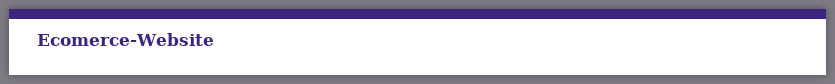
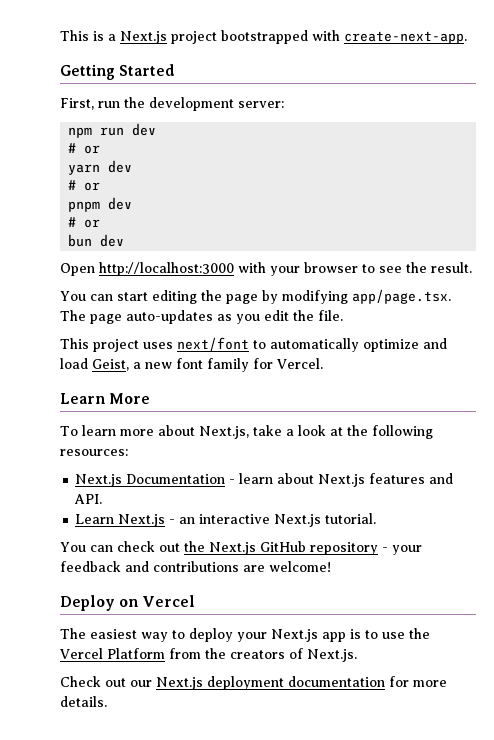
- Ecomerce-Website
+ This is a Next.js project bootstrapped with create-next-app.
+ Getting Started
+ First, run the development server:
+ npm run dev
+ # or
+ yarn dev
+ # or
+ pnpm dev
+ # or
+ bun dev
+ Open http://localhost:3000 with your browser to see the result.
+ You can start editing the page by modifying app/page.tsx. The page auto-updates as you edit the file.
+ This project uses next/font to automatically optimize and load Geist, a new font family for Vercel.
+ Learn More
+ To learn more about Next.js, take a look at the following resources:
+ Next.js Documentation - learn about Next.js features and API.
+ Learn Next.js - an interactive Next.js tutorial.
+ You can check out the Next.js GitHub repository - your feedback and contributions are welcome!
+ Deploy on Vercel
+ The easiest way to deploy your Next.js app is to use the Vercel Platform from the creators of Next.js.
+ Check out our Next.js deployment documentation for more details.

